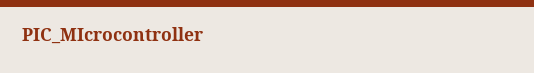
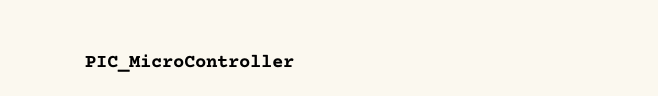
- PIC_MIcrocontroller
+ PIC_MicroController

